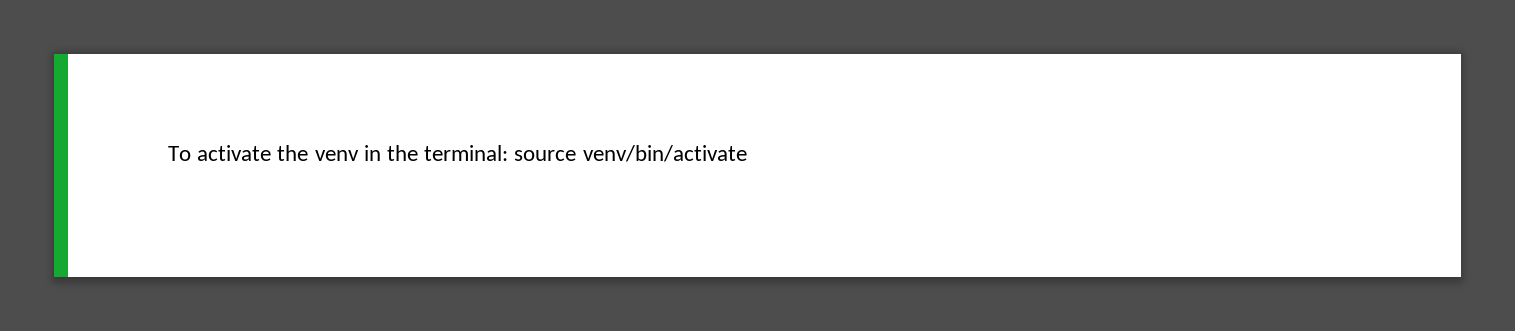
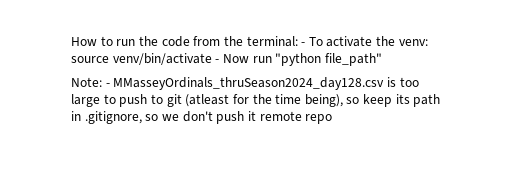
- To activate the venv in the terminal: source venv/bin/activate
+ How to run the code from the terminal: - To activate the venv: source venv/bin/activate - Now run "python file_path"
+ Note: - MMasseyOrdinals_thruSeason2024_day128.csv is too large to push to git (atleast for the time being), so keep its path in .gitignore, so we don't push it remote repo

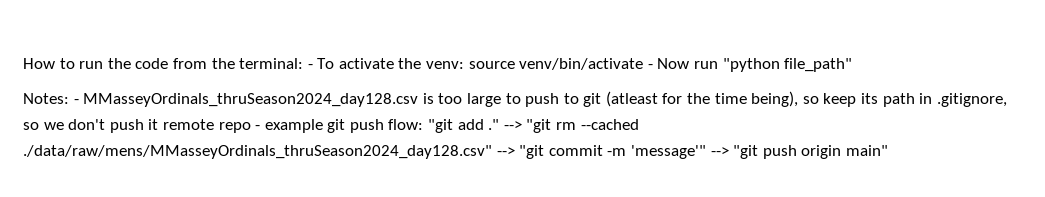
- Note: - MMasseyOrdinals_thruSeason2024_day128.csv is too large to push to git (atleast for the time being), so keep its path in .gitignore, so we don't push it remote repo
+ Notes: - MMasseyOrdinals_thruSeason2024_day128.csv is too large to push to git (atleast for the time being), so keep its path in .gitignore, so we don't push it remote repo - example git push flow: "git add ." --> "git rm --cached ./data/raw/mens/MMasseyOrdinals_thruSeason2024_day128.csv" --> "git commit -m 'message'" --> "git push origin main"

